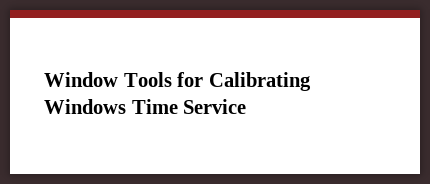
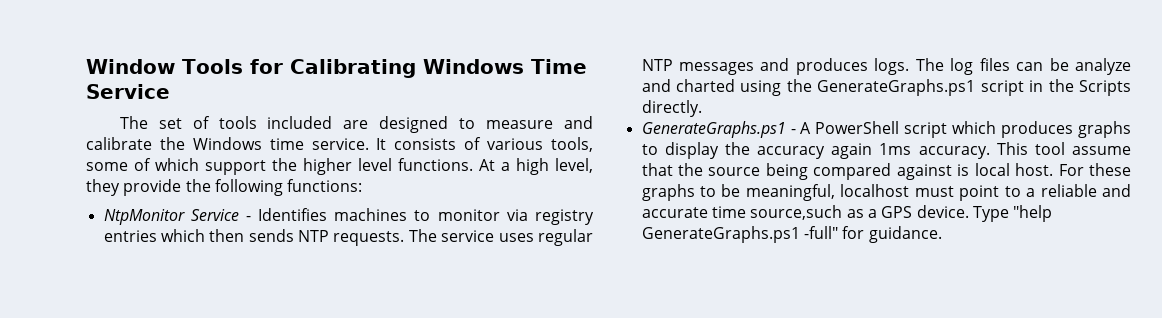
+ The set of tools included are designed to measure and calibrate the Windows time service. It consists of various tools, some of which support the higher level functions. At a high level, they provide the following functions:
+ NtpMonitor Service - Identifies machines to monitor via registry entries which then sends NTP requests. The service uses regular NTP messages and produces logs. The log files can be analyze and charted using the GenerateGraphs.ps1 script in the Scripts directly.
+ GenerateGraphs.ps1 - A PowerShell script which produces graphs to display the accuracy again 1ms accuracy. This tool assume that the source being compared against is local host. For these graphs to be meaningful, localhost must point to a reliable and accurate time source,such as a GPS device. Type "help GenerateGraphs.ps1 -full" for guidance.

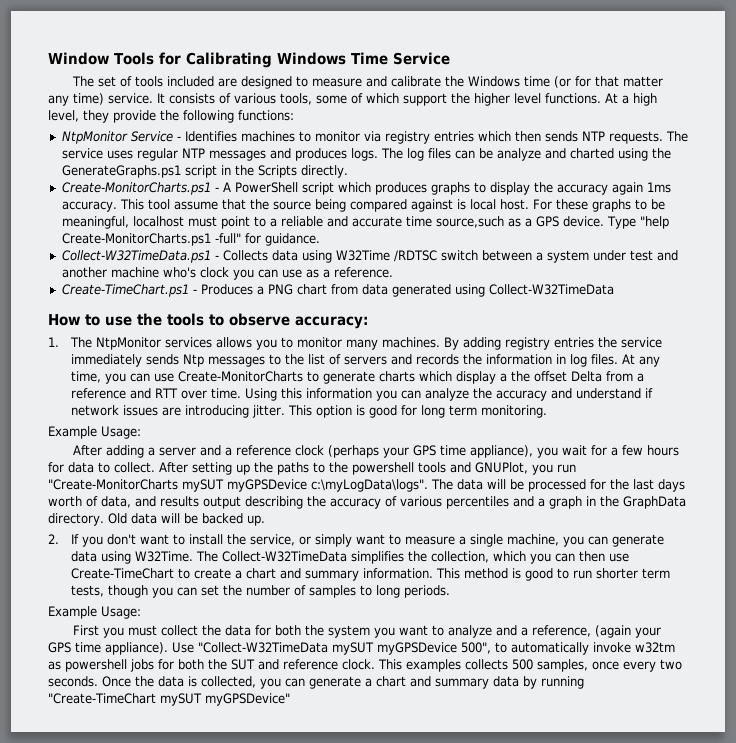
- The set of tools included are designed to measure and calibrate the Windows time service.
+ The set of tools included are designed to measure and calibrate the Windows time (or for that matter any time) service.
- GenerateGraphs.ps1 - A PowerShell script which produces graphs to display the accuracy again 1ms accuracy.
+ Create-MonitorCharts.ps1 - A PowerShell script which produces graphs to display the accuracy again 1ms accuracy.
- Type "help GenerateGraphs.ps1 -full" for guidance.
+ Type "help Create-MonitorCharts.ps1 -full" for guidance.
+ Collect-W32TimeData.ps1 - Collects data using W32Time /RDTSC switch between a system under test and another machine who's clock you can use as a reference.
+ Create-TimeChart.ps1 - Produces a PNG chart from data generated using Collect-W32TimeData
+ How to use the tools to observe accuracy:
+ 1. The NtpMonitor services allows you to monitor many machines. By adding registry entries the service immediately sends Ntp messages to the list of servers and records the information in log files. At any time, you can use Create-MonitorCharts to generate charts which display a the offset Delta from a reference and RTT over time. Using this information you can analyze the accuracy and understand if network issues are introducing jitter. This option is good for long term monitoring.
+ Example Usage:
+ After adding a server and a reference clock (perhaps your GPS time appliance), you wait for a few hours for data to collect. After setting up the paths to the powershell tools and GNUPlot, you run "Create-MonitorCharts mySUT myGPSDevice c:\myLogData\logs". The data will be processed for the last days worth of data, and results output describing the accuracy of various percentiles and a graph in the GraphData directory. Old data will be backed up.
+ 2. If you don't want to install the service, or simply want to measure a single machine, you can generate data using W32Time. The Collect-W32TimeData simplifies the collection, which you can then use Create-TimeChart to create a chart and summary information. This method is good to run shorter term tests, though you can set the number of samples to long periods.
+ Example Usage:
+ First you must collect the data for both the system you want to analyze and a reference, (again your GPS time appliance). Use "Collect-W32TimeData mySUT myGPSDevice 500", to automatically invoke w32tm as powershell jobs for both the SUT and reference clock. This examples collects 500 samples, once every two seconds. Once the data is collected, you can generate a chart and summary data by running "Create-TimeChart mySUT myGPSDevice"

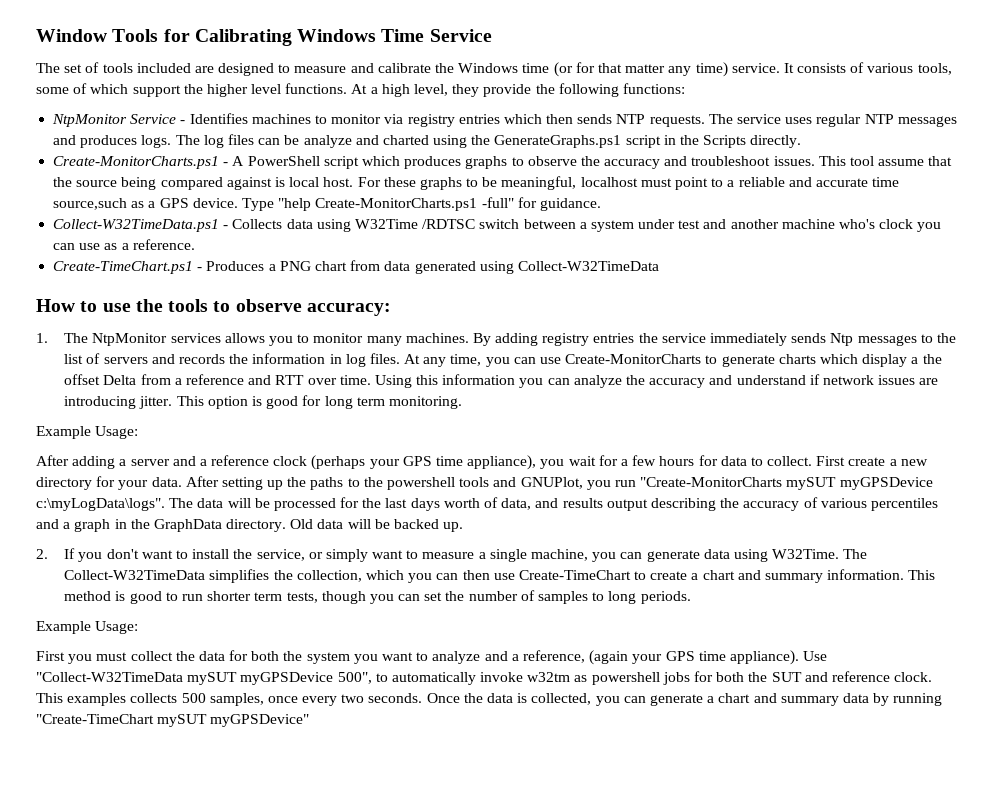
- Create-MonitorCharts.ps1 - A PowerShell script which produces graphs to display the accuracy again 1ms accuracy.
+ Create-MonitorCharts.ps1 - A PowerShell script which produces graphs to observe the accuracy and troubleshoot issues.
+ First create a new directory for your data.

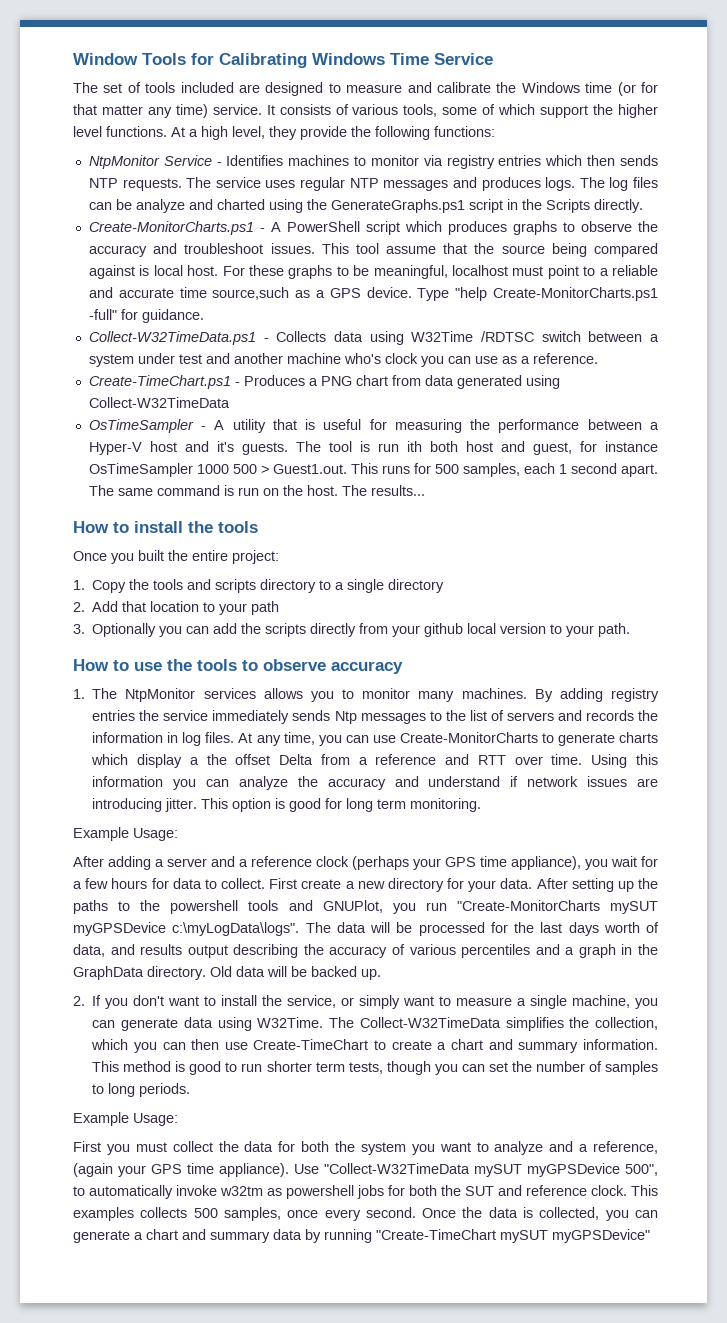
+ OsTimeSampler - A utility that is useful for measuring the performance between a Hyper-V host and it's guests. The tool is run ith both host and guest, for instance OsTimeSampler 1000 500 > Guest1.out. This runs for 500 samples, each 1 second apart. The same command is run on the host. The results...
+ How to install the tools
+ Once you built the entire project:
+ 1. Copy the tools and scripts directory to a single directory
+ 2. Add that location to your path
+ 3. Optionally you can add the scripts directly from your github local version to your path.
- How to use the tools to observe accuracy:
+ How to use the tools to observe accuracy
- This examples collects 500 samples, once every two seconds.
+ This examples collects 500 samples, once every second.

